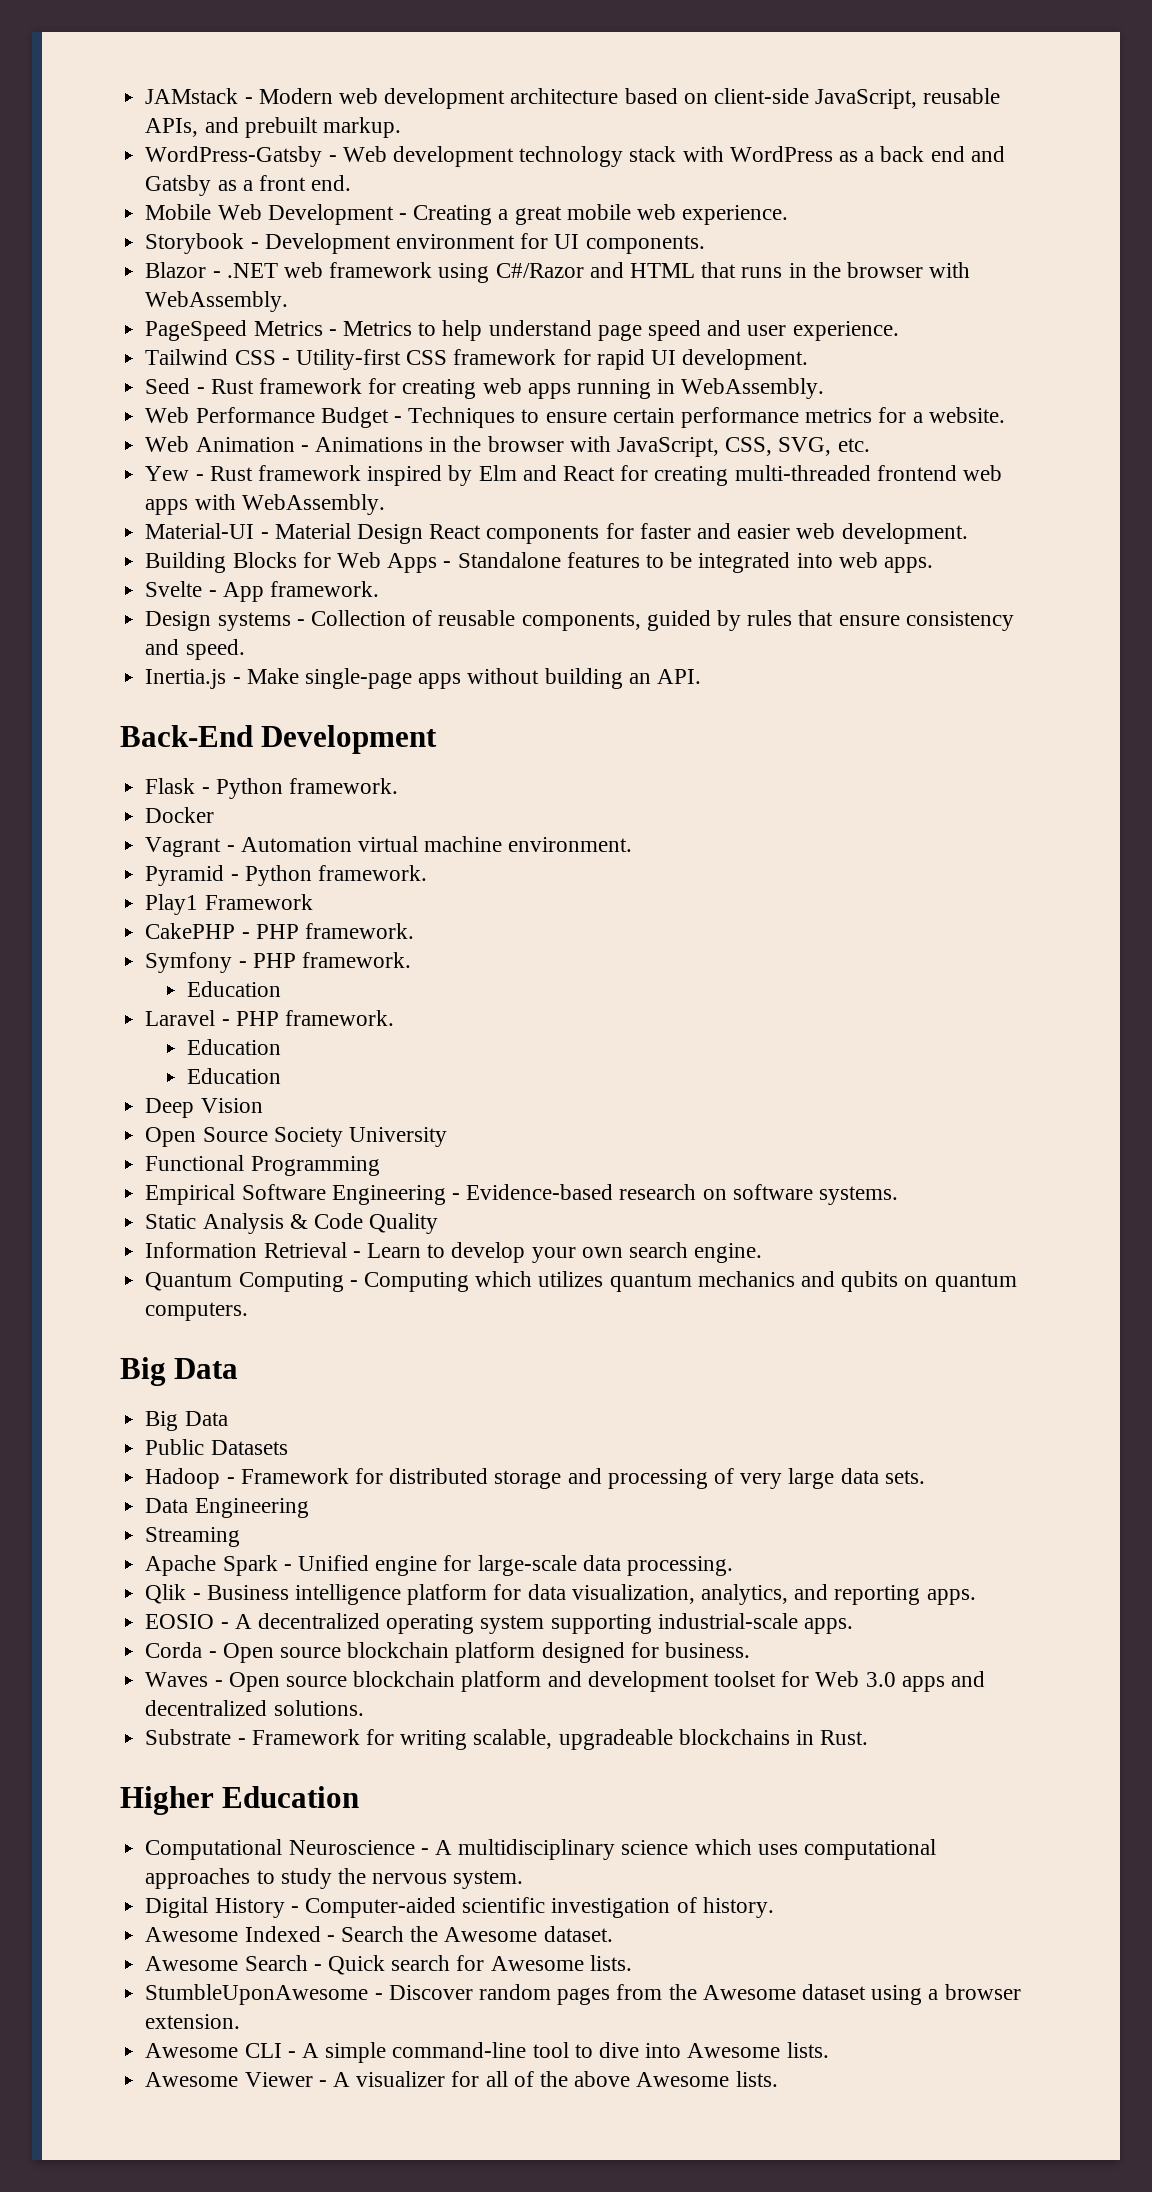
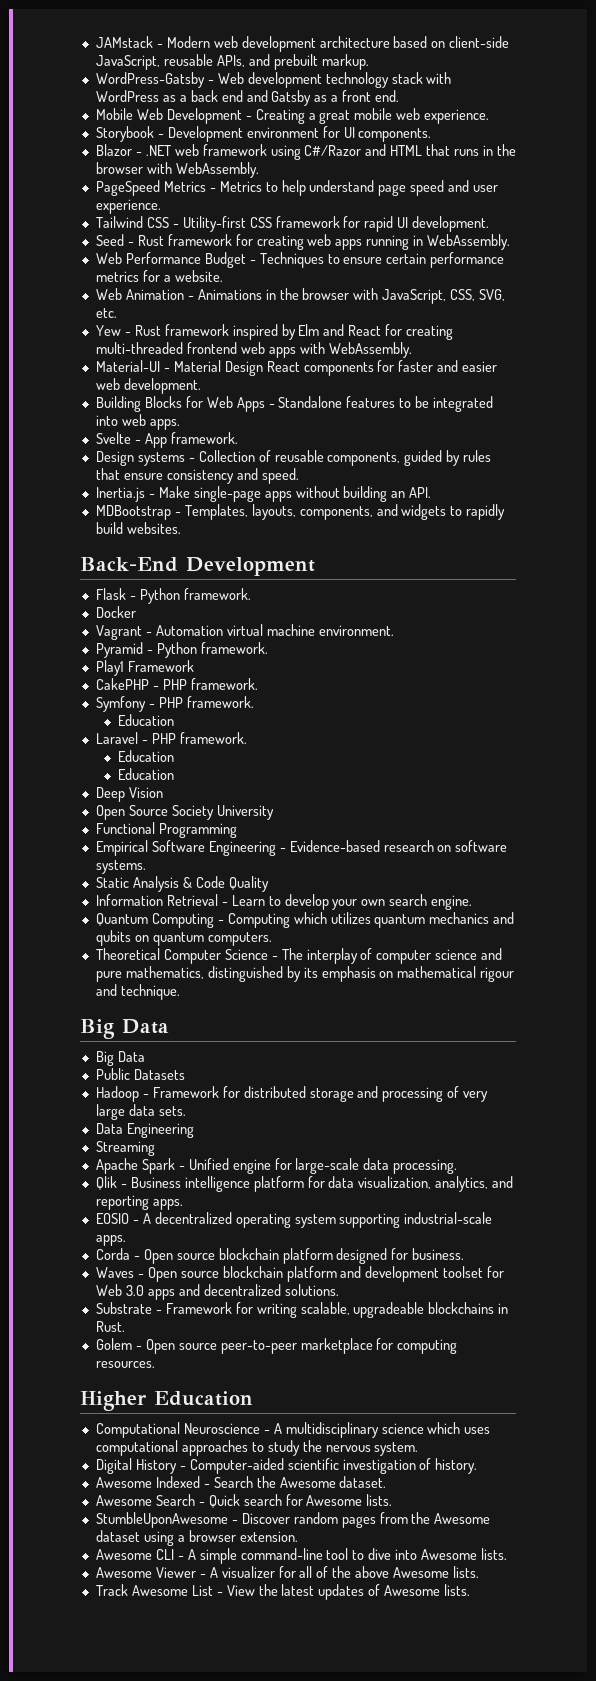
+ MDBootstrap - Templates, layouts, components, and widgets to rapidly build websites.
+ Theoretical Computer Science - The interplay of computer science and pure mathematics, distinguished by its emphasis on mathematical rigour and technique.
+ Golem - Open source peer-to-peer marketplace for computing resources.
+ Track Awesome List - View the latest updates of Awesome lists.

